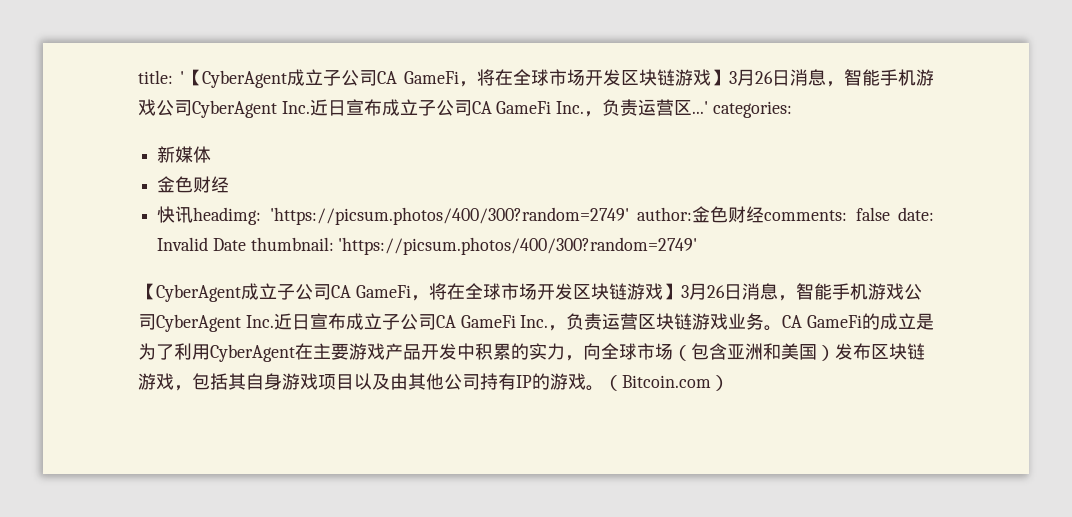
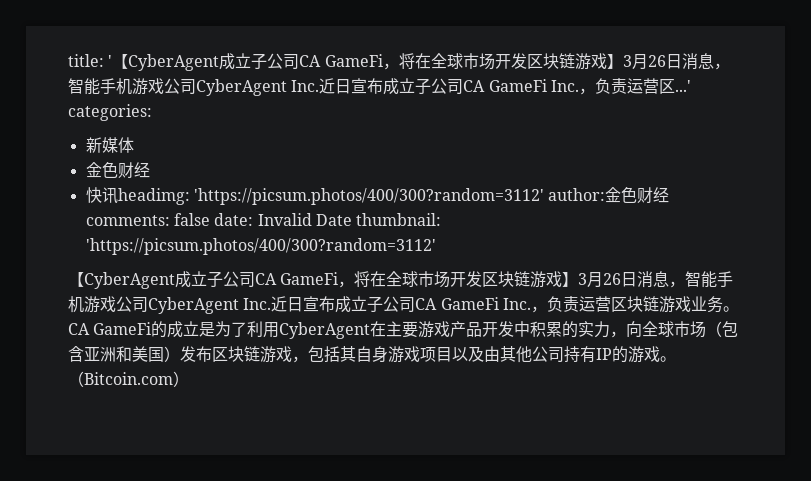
- 快讯headimg: 'https://picsum.photos/400/300?random=2749' author:金色财经comments: false date: Invalid Date thumbnail: 'https://picsum.photos/400/300?random=2749'
+ 快讯headimg: 'https://picsum.photos/400/300?random=3112' author:金色财经comments: false date: Invalid Date thumbnail: 'https://picsum.photos/400/300?random=3112'

